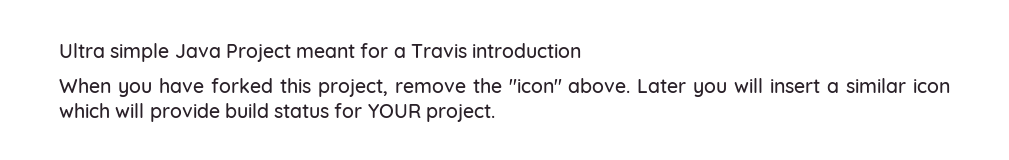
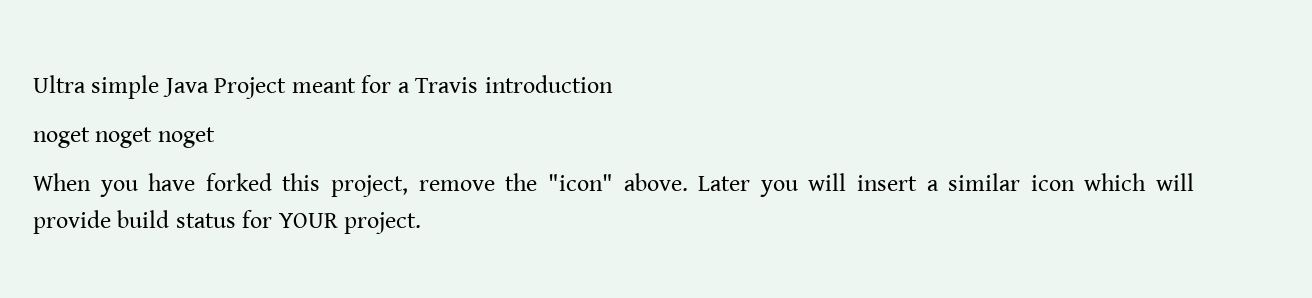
+ noget noget noget

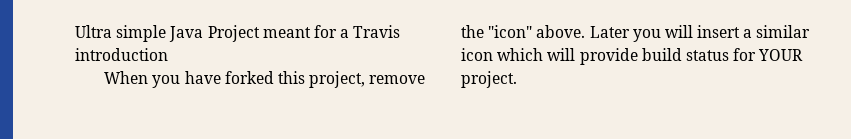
- noget noget noget

